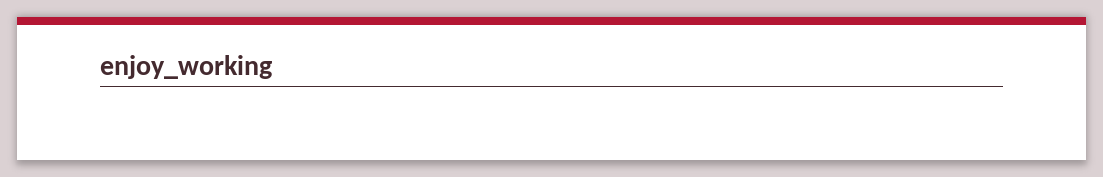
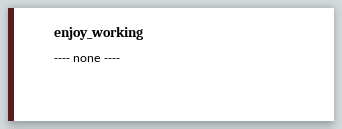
+ ---- none ----

